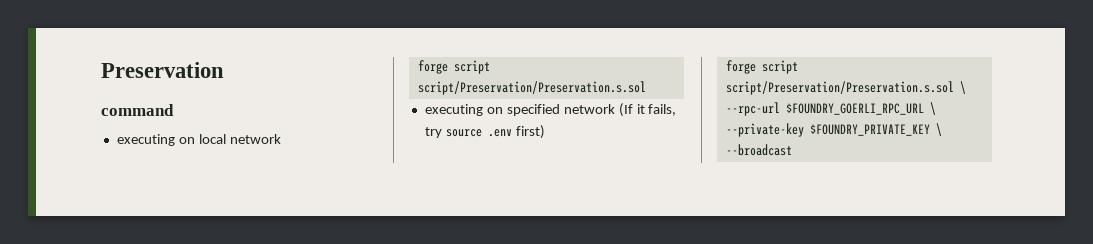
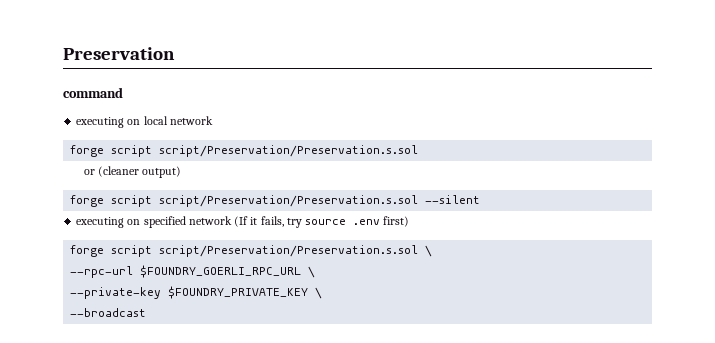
+ or (cleaner output)
+ forge script script/Preservation/Preservation.s.sol --silent

